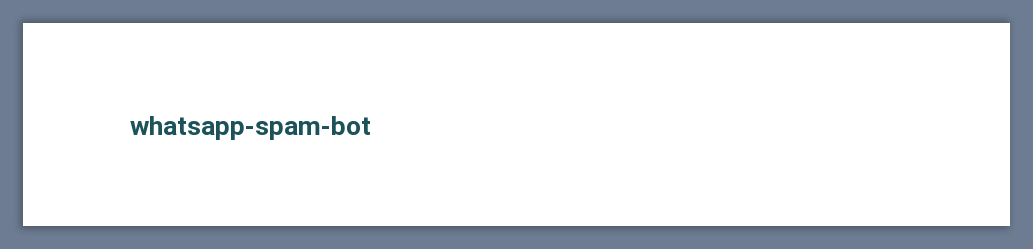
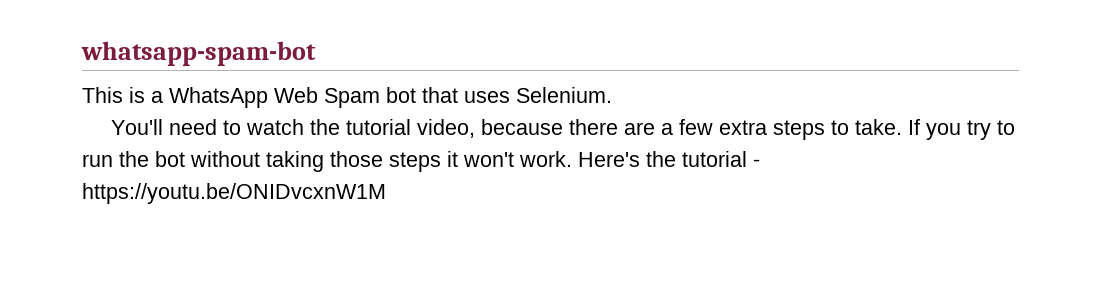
+ This is a WhatsApp Web Spam bot that uses Selenium.
+ You'll need to watch the tutorial video, because there are a few extra steps to take. If you try to run the bot without taking those steps it won't work. Here's the tutorial - https://youtu.be/ONIDvcxnW1M

